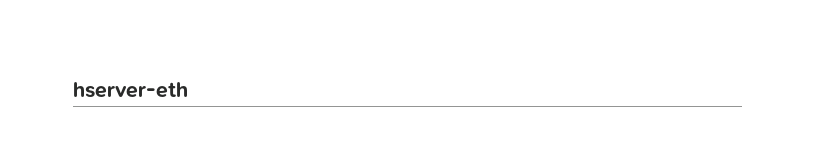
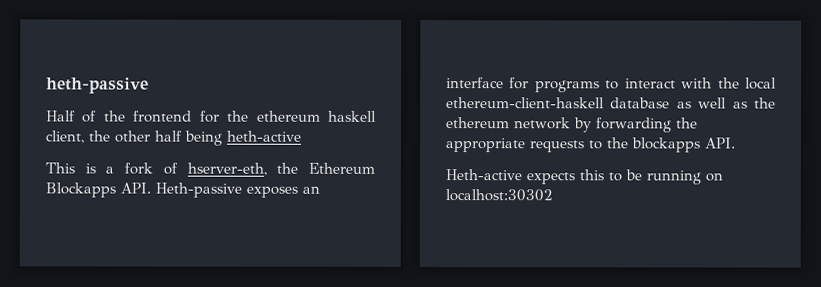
- hserver-eth
+ heth-passive
+ Half of the frontend for the ethereum haskell client, the other half being heth-active
+ This is a fork of hserver-eth, the Ethereum Blockapps API. Heth-passive exposes an interface for programs to interact with the local ethereum-client-haskell database as well as the ethereum network by forwarding the appropriate requests to the blockapps API.
+ Heth-active expects this to be running on localhost:30302

